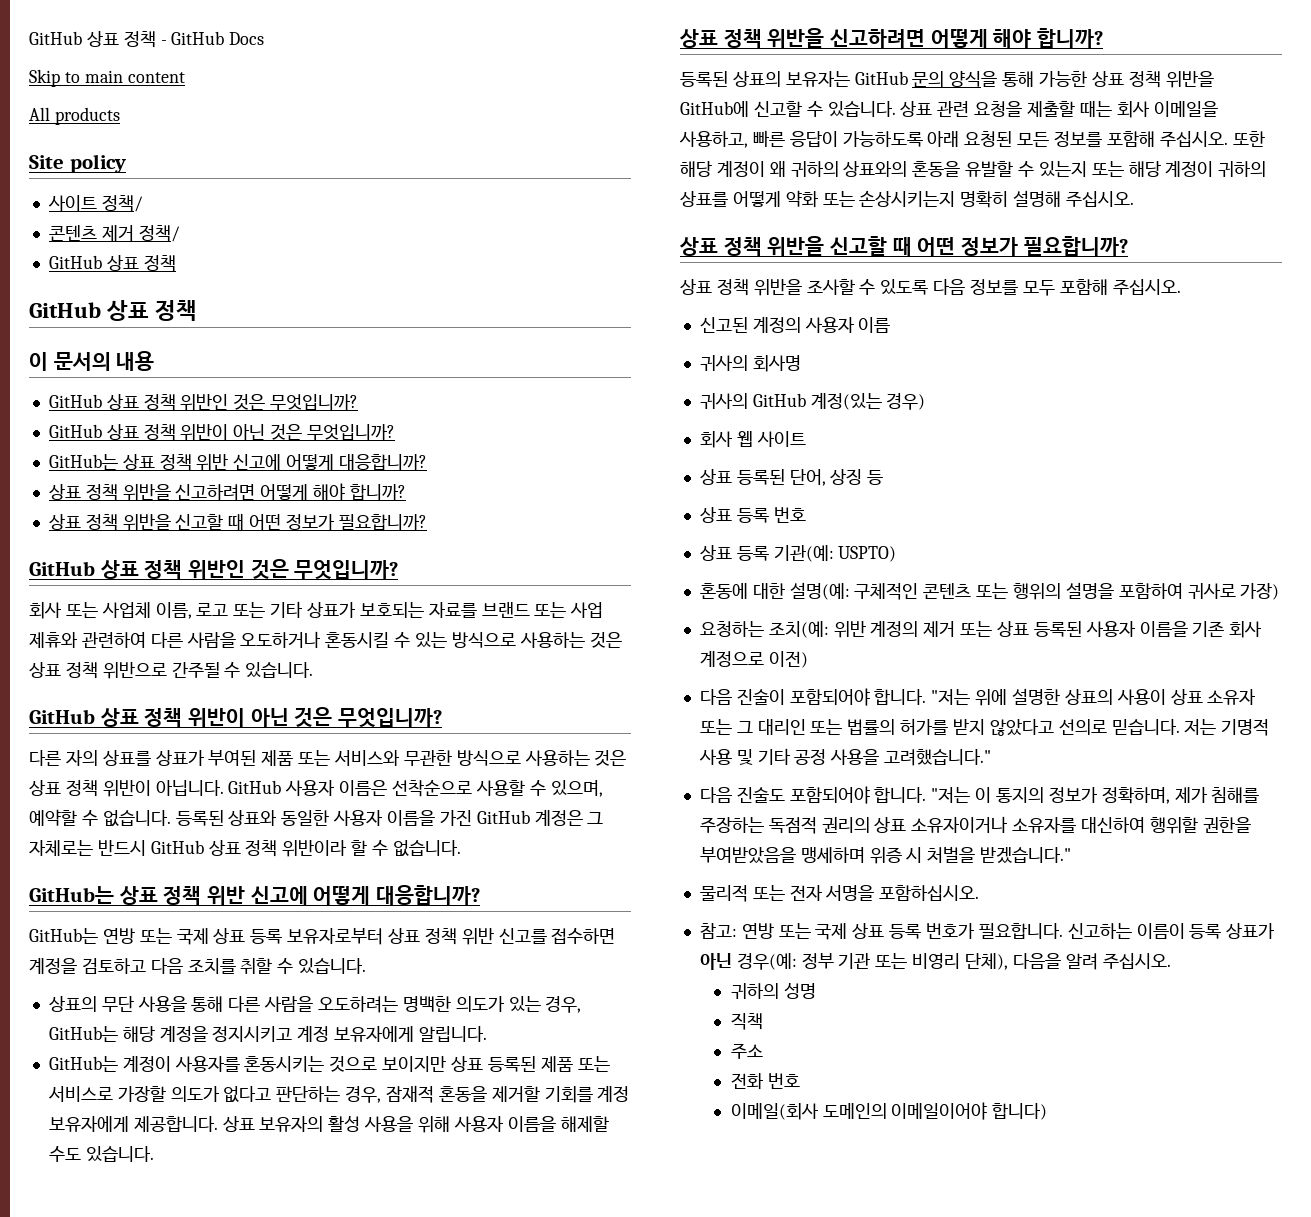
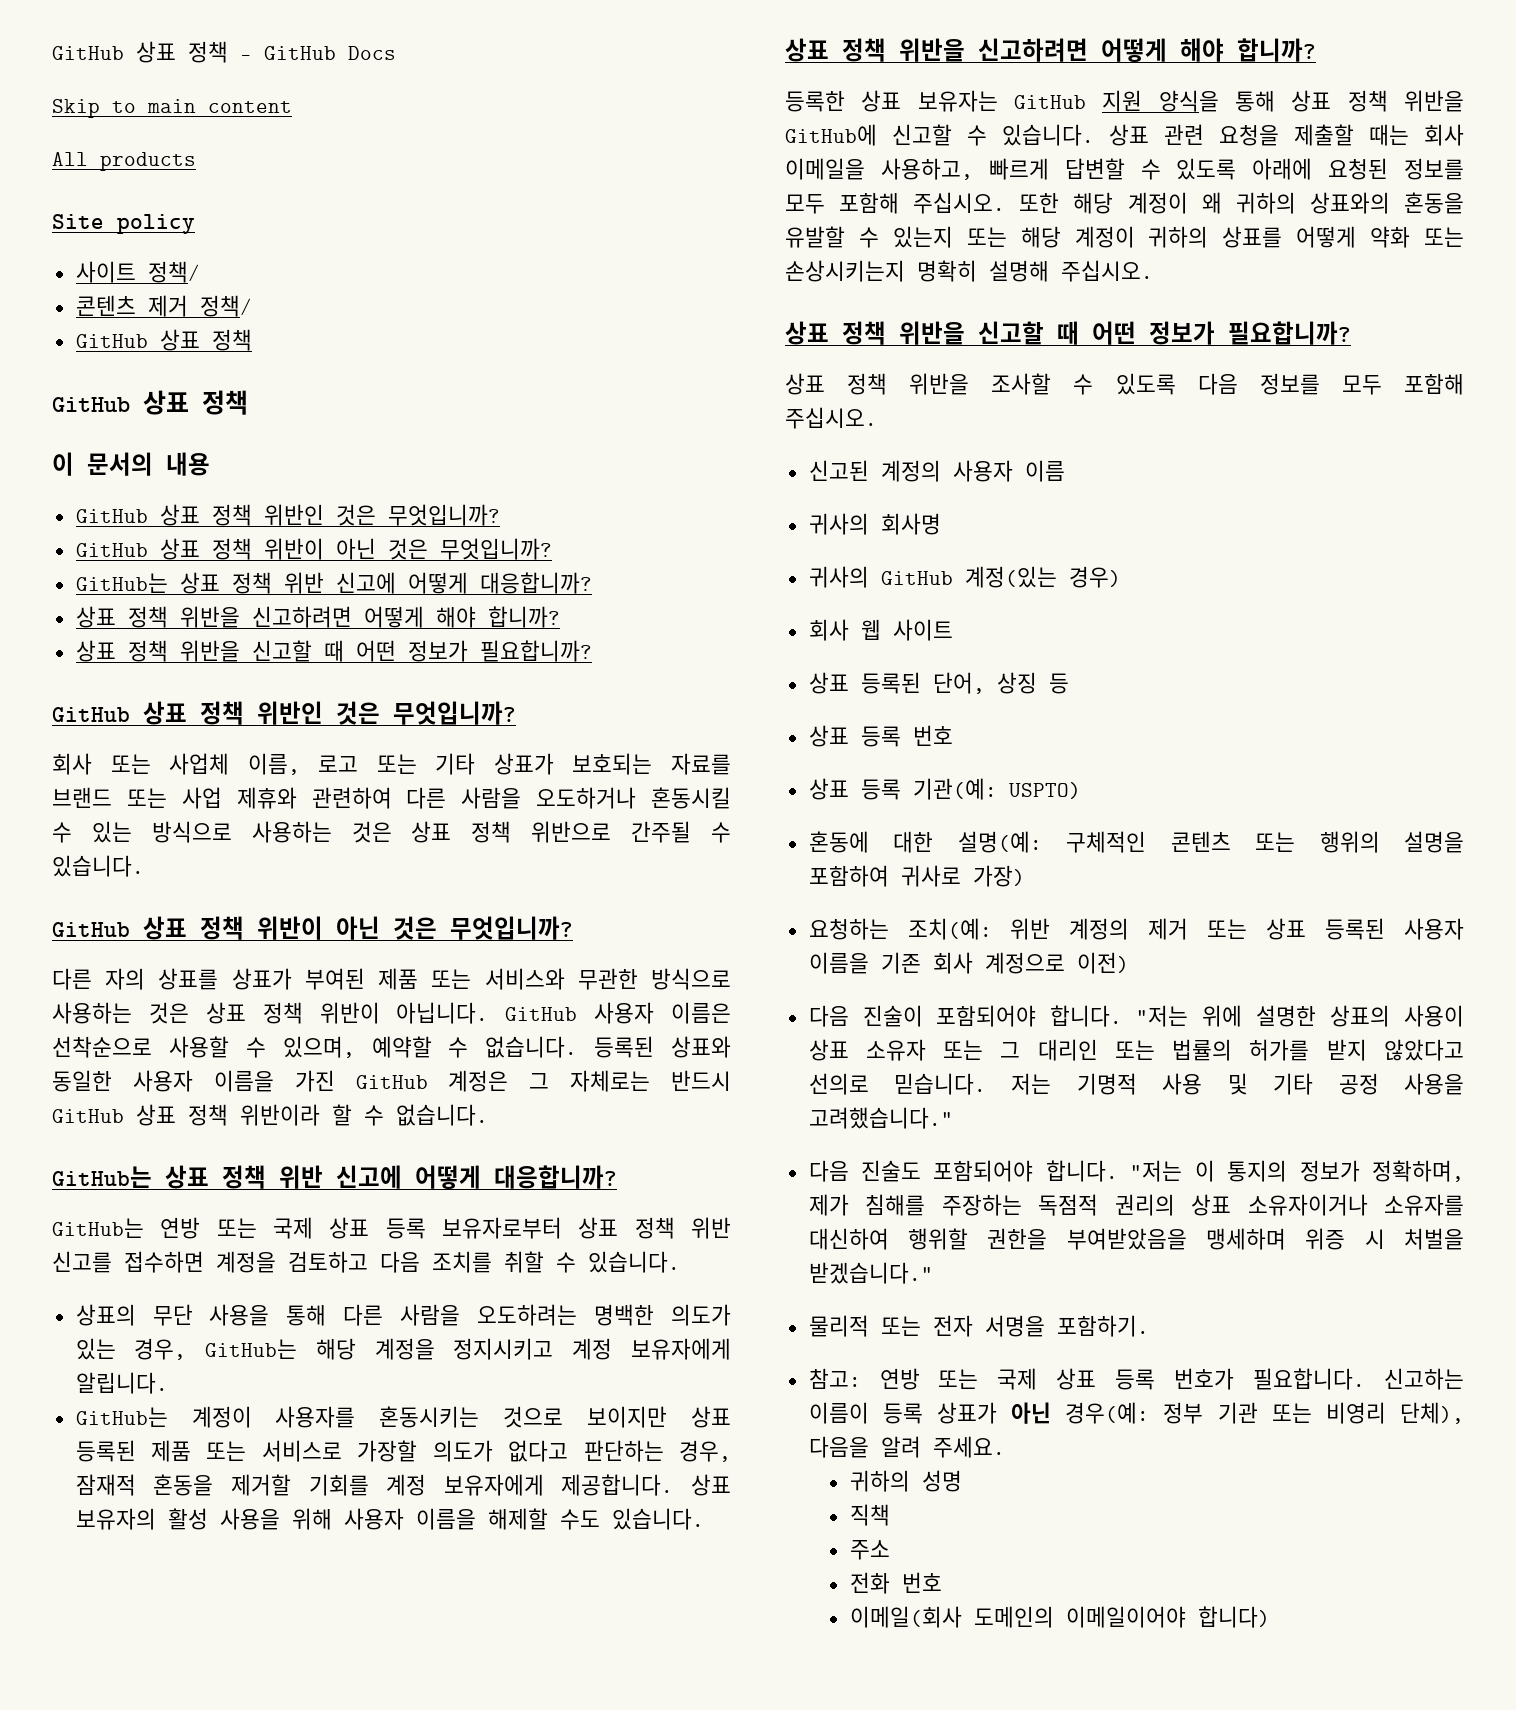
- 등록된 상표의 보유자는 GitHub 문의 양식을 통해 가능한 상표 정책 위반을 GitHub에 신고할 수 있습니다.
+ 등록한 상표 보유자는 GitHub 지원 양식을 통해 상표 정책 위반을 GitHub에 신고할 수 있습니다.
- 상표 관련 요청을 제출할 때는 회사 이메일을 사용하고, 빠른 응답이 가능하도록 아래 요청된 모든 정보를 포함해 주십시오.
+ 상표 관련 요청을 제출할 때는 회사 이메일을 사용하고, 빠르게 답변할 수 있도록 아래에 요청된 정보를 모두 포함해 주십시오.
- 물리적 또는 전자 서명을 포함하십시오.
+ 물리적 또는 전자 서명을 포함하기.
- 신고하는 이름이 등록 상표가 아닌 경우(예: 정부 기관 또는 비영리 단체), 다음을 알려 주십시오.
+ 신고하는 이름이 등록 상표가 아닌 경우(예: 정부 기관 또는 비영리 단체), 다음을 알려 주세요.

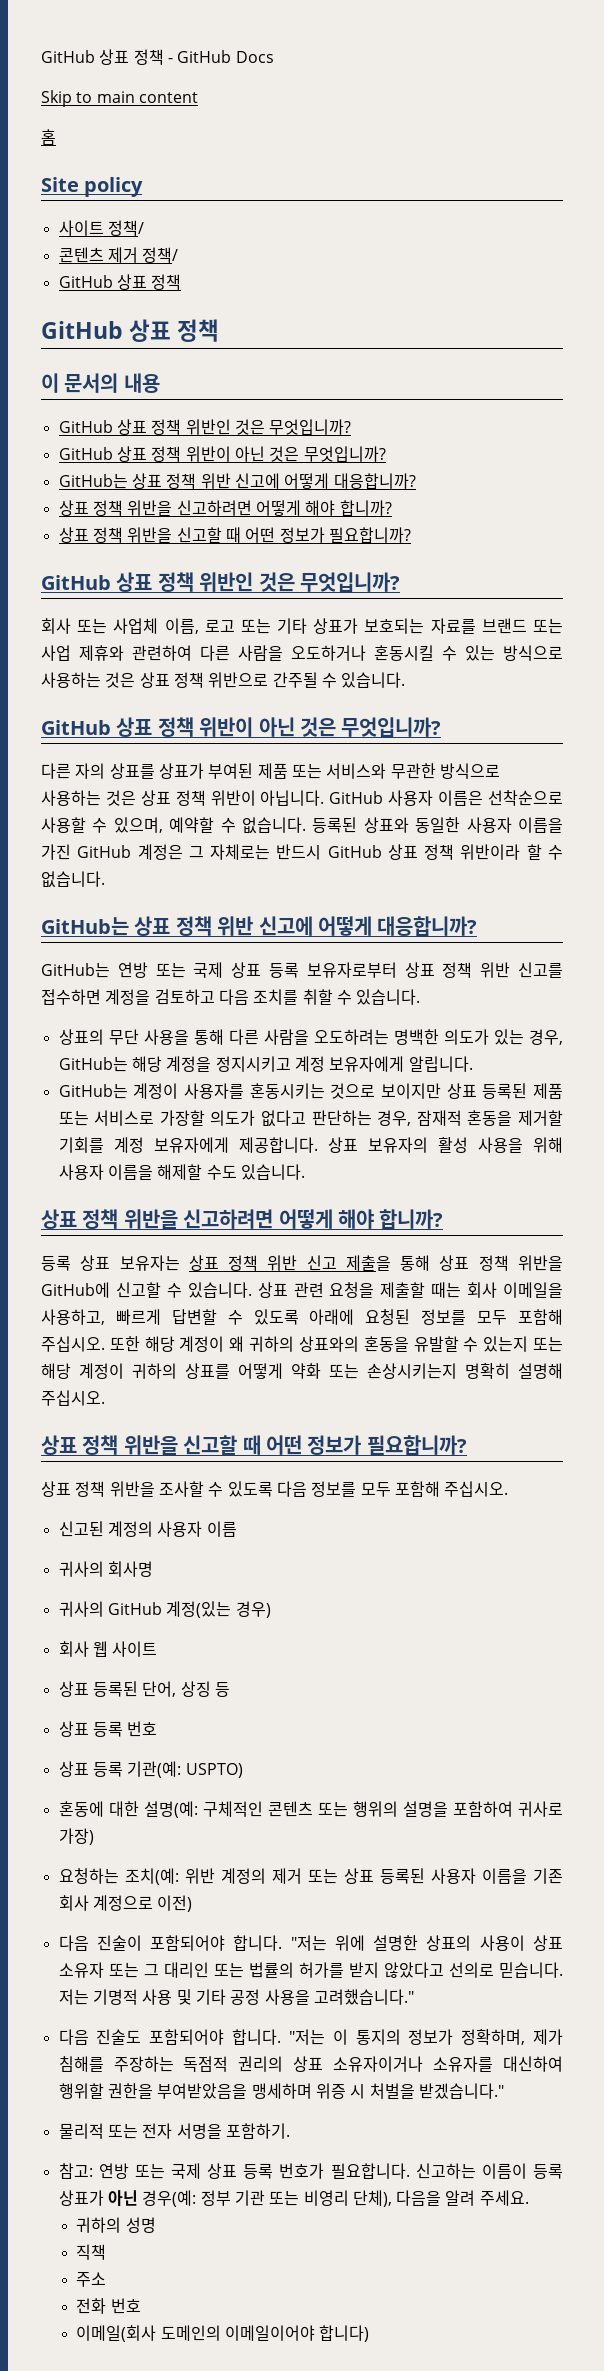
- All products
+ 홈
- 등록한 상표 보유자는 GitHub 지원 양식을 통해 상표 정책 위반을 GitHub에 신고할 수 있습니다.
+ 등록 상표 보유자는 상표 정책 위반 신고 제출을 통해 상표 정책 위반을 GitHub에 신고할 수 있습니다.

